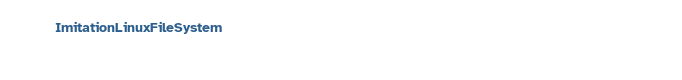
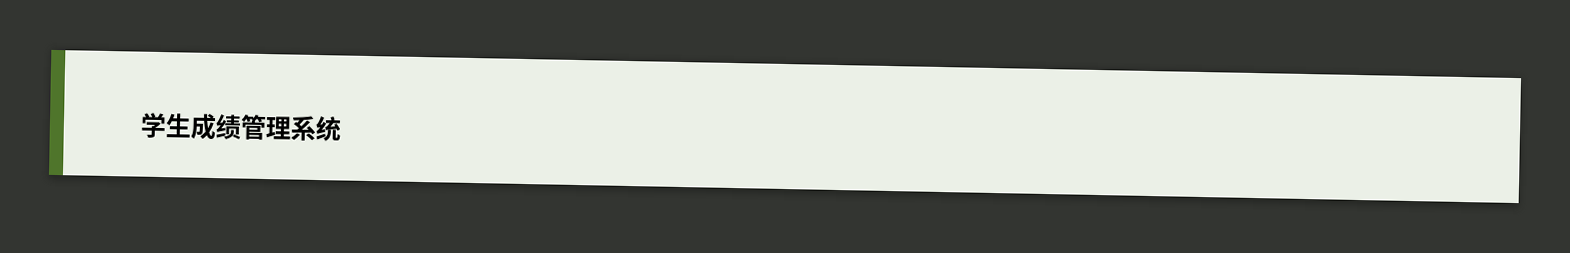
- ImitationLinuxFileSystem
+ 学生成绩管理系统

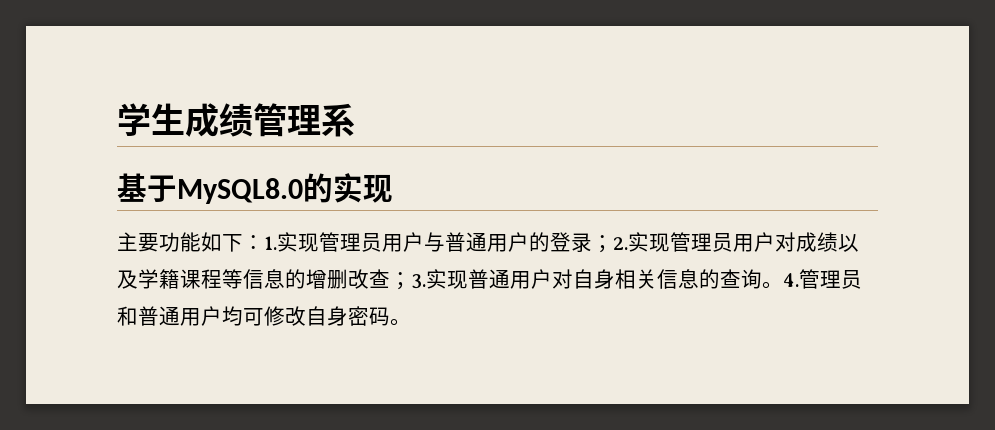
- 学生成绩管理系统
+ 学生成绩管理系
+ 基于MySQL8.0的实现
+ 主要功能如下：1.实现管理员用户与普通用户的登录；2.实现管理员用户对成绩以及学籍课程等信息的增删改查；3.实现普通用户对自身相关信息的查询。4.管理员和普通用户均可修改自身密码。

